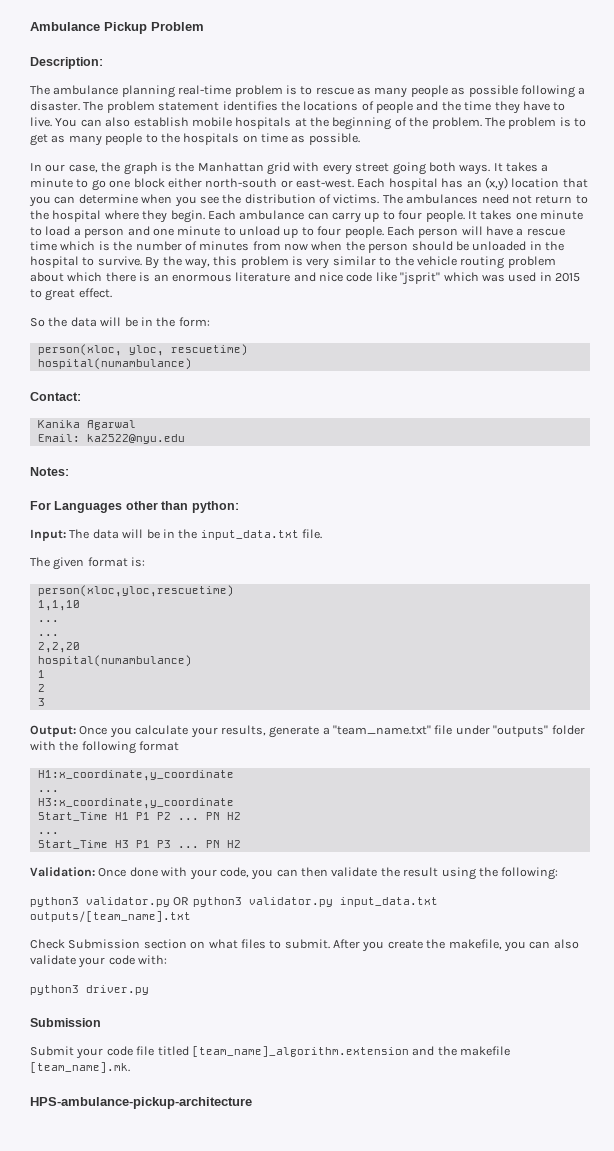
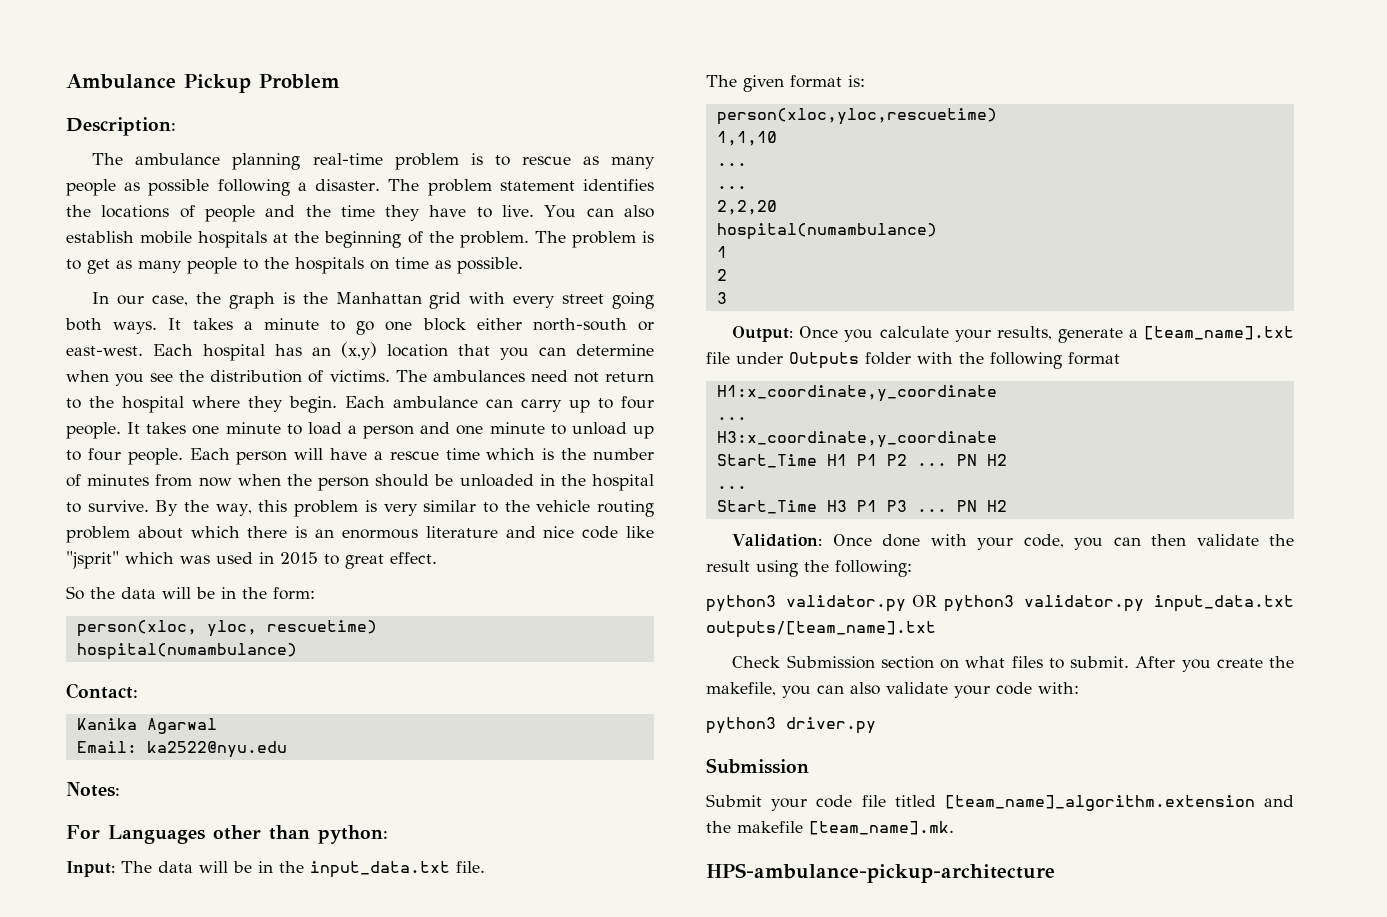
- Output: Once you calculate your results, generate a "team_name.txt" file under "outputs" folder with the following format
+ Output: Once you calculate your results, generate a [team_name].txt file under Outputs folder with the following format

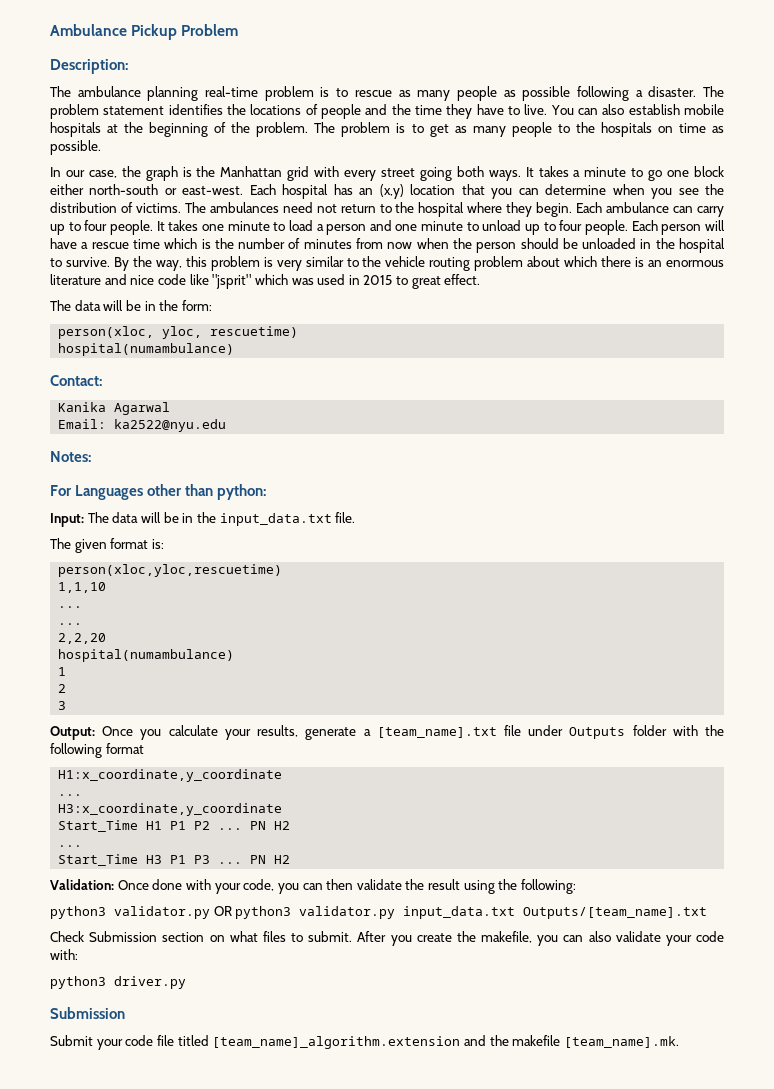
- So the data will be in the form:
+ The data will be in the form:
- python3 validator.py OR python3 validator.py input_data.txt outputs/[team_name].txt
+ python3 validator.py OR python3 validator.py input_data.txt Outputs/[team_name].txt
- HPS-ambulance-pickup-architecture

